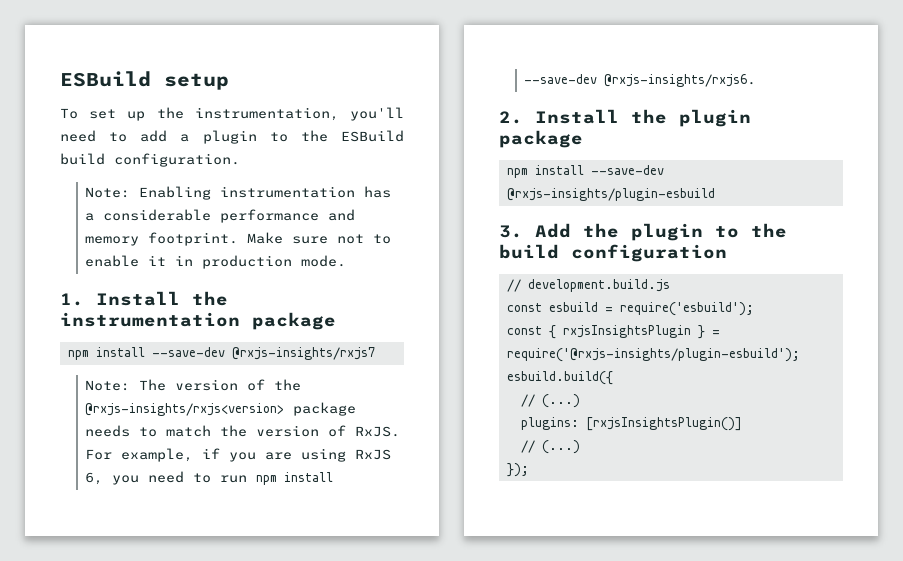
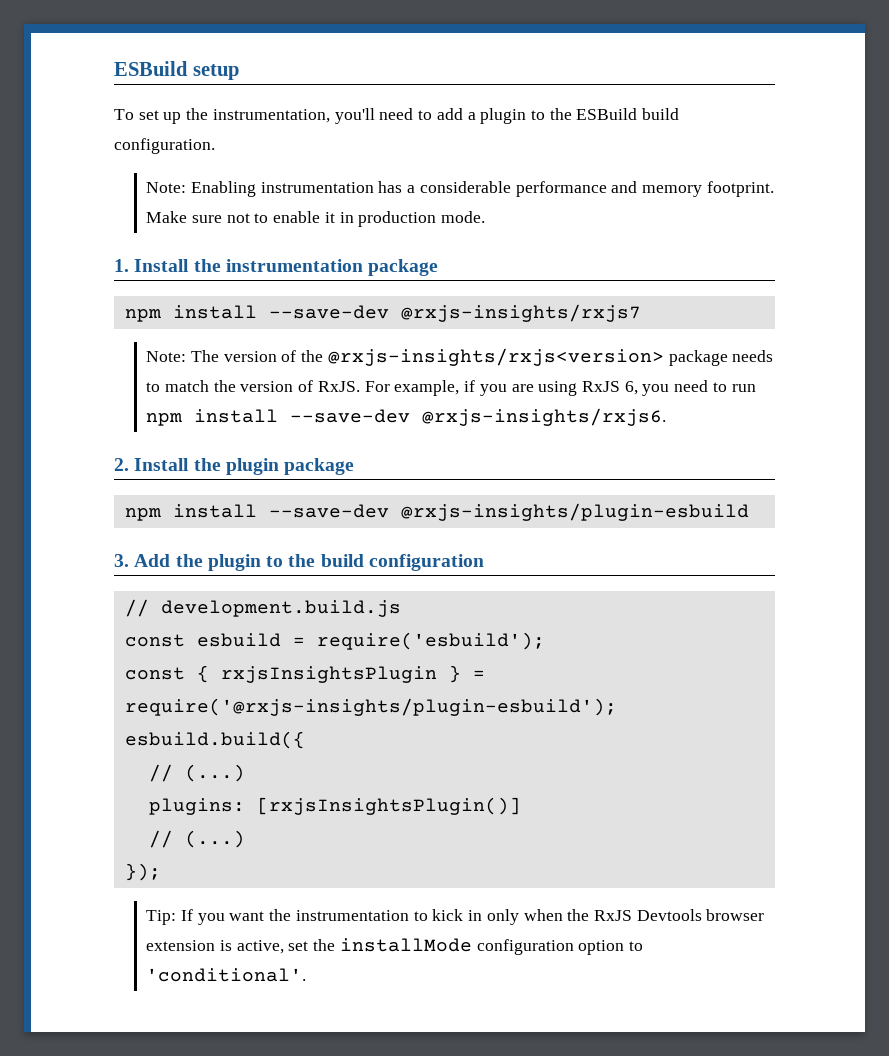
+ Tip: If you want the instrumentation to kick in only when the RxJS Devtools browser extension is active, set the installMode configuration option to 'conditional'.

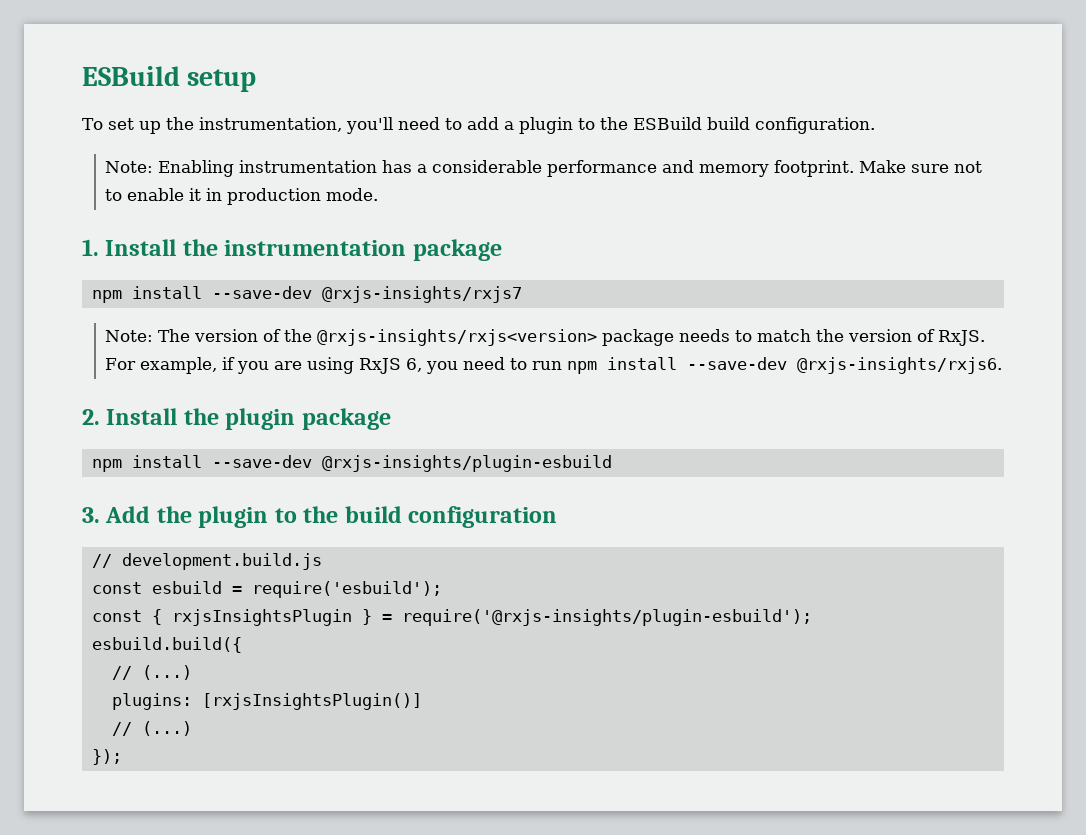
- Tip: If you want the instrumentation to kick in only when the RxJS Devtools browser extension is active, set the installMode configuration option to 'conditional'.

